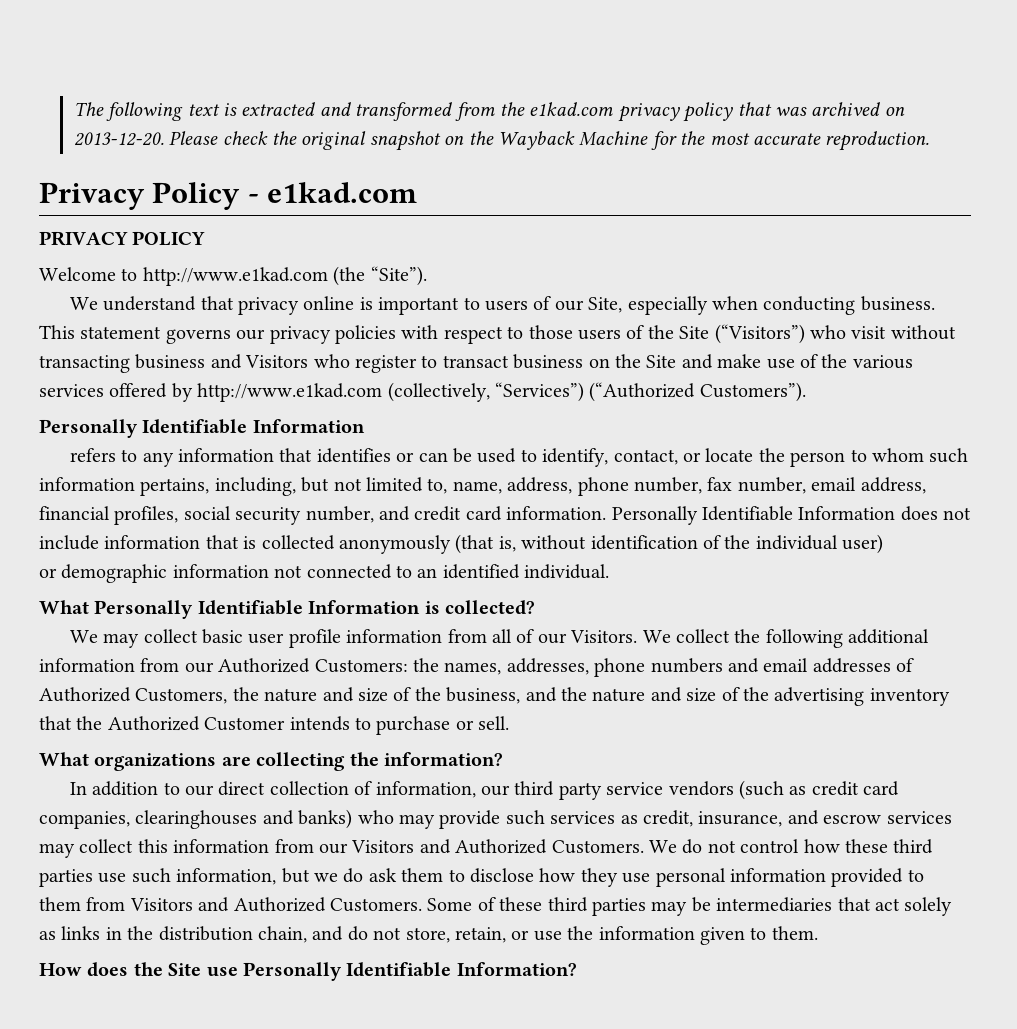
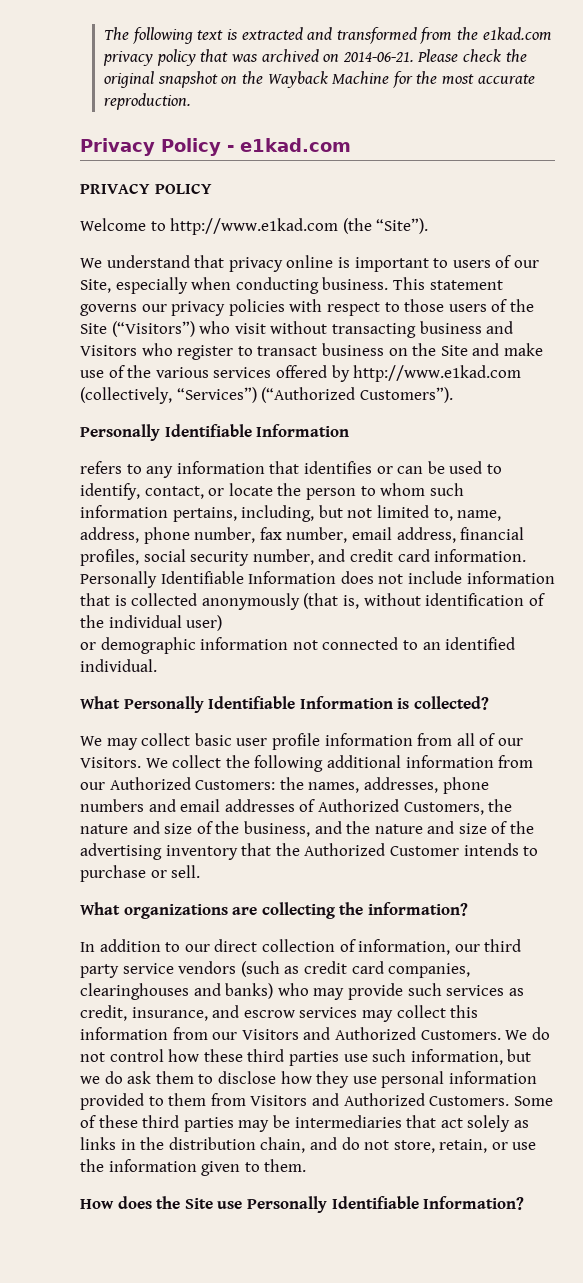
- The following text is extracted and transformed from the e1kad.com privacy policy that was archived on 2013-12-20.
+ The following text is extracted and transformed from the e1kad.com privacy policy that was archived on 2014-06-21.

